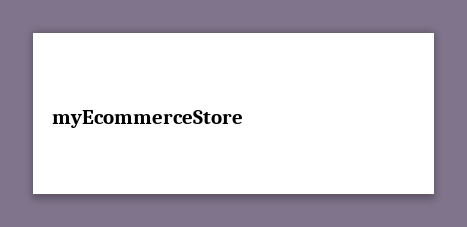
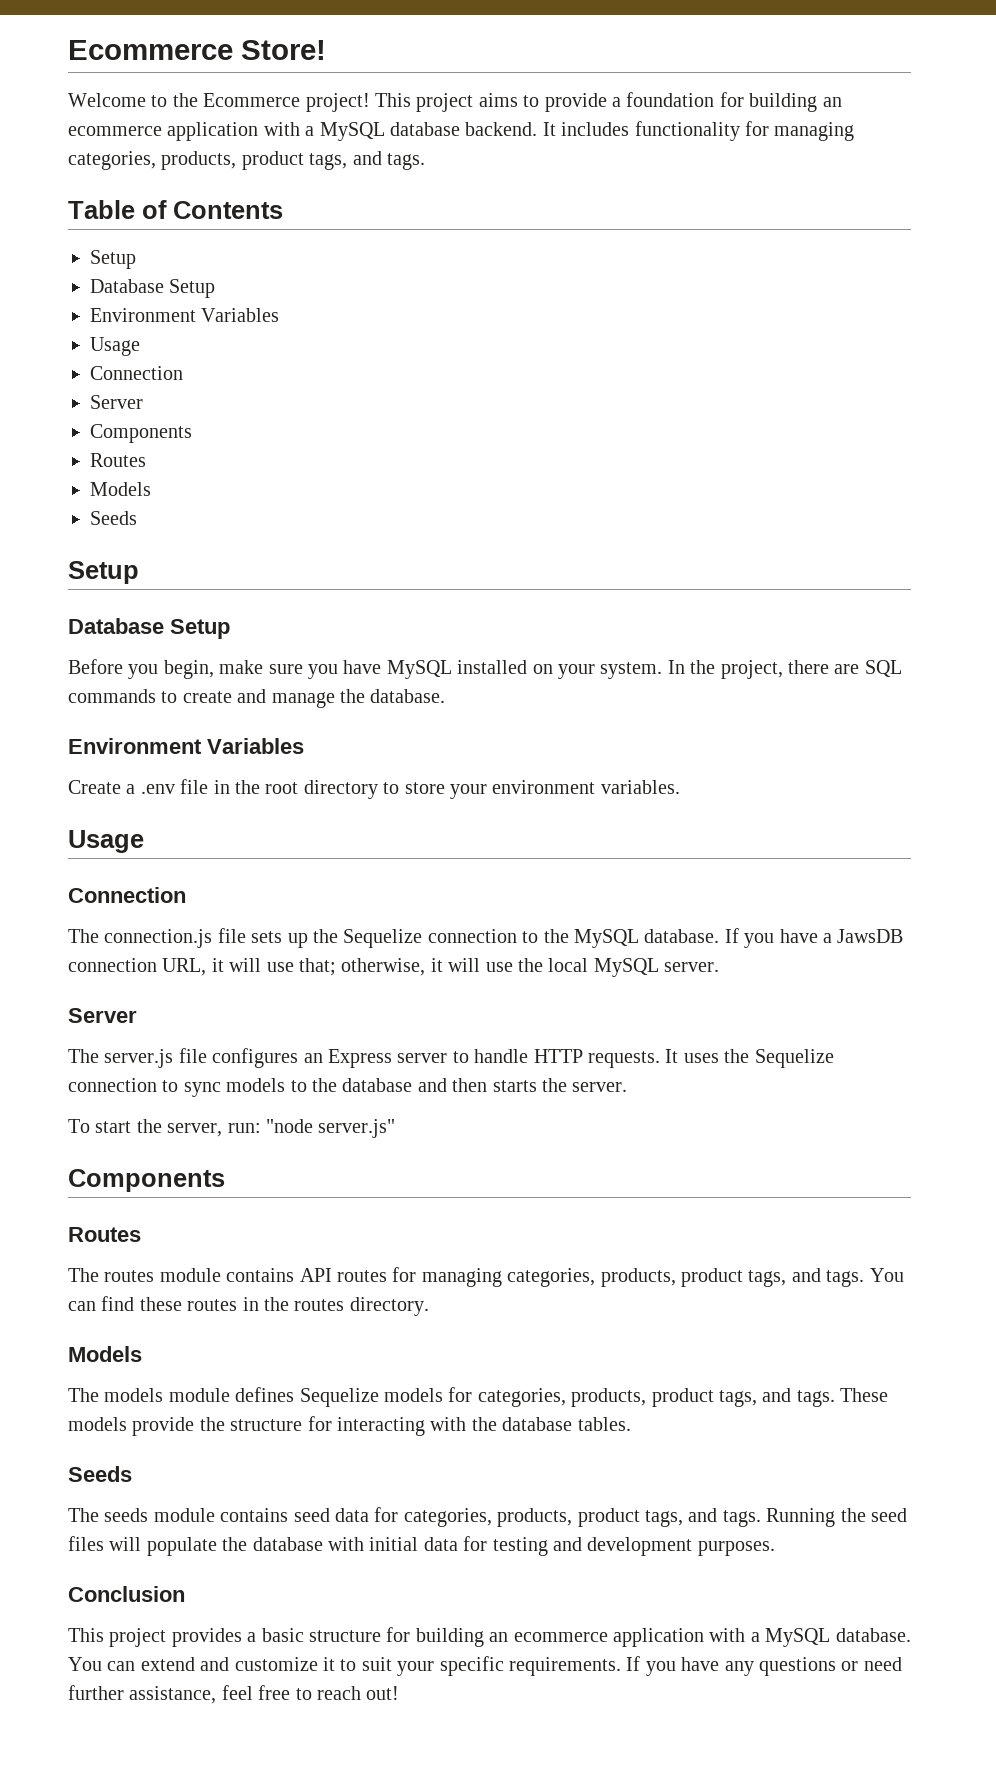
- myEcommerceStore
+ Ecommerce Store!
+ Welcome to the Ecommerce project! This project aims to provide a foundation for building an ecommerce application with a MySQL database backend. It includes functionality for managing categories, products, product tags, and tags.
+ Table of Contents
+ Setup
+ Database Setup
+ Environment Variables
+ Usage
+ Connection
+ Server
+ Components
+ Routes
+ Models
+ Seeds
+ Setup
+ Database Setup
+ Before you begin, make sure you have MySQL installed on your system. In the project, there are SQL commands to create and manage the database.
+ Environment Variables
+ Create a .env file in the root directory to store your environment variables.
+ Usage
+ Connection
+ The connection.js file sets up the Sequelize connection to the MySQL database. If you have a JawsDB connection URL, it will use that; otherwise, it will use the local MySQL server.
+ Server
+ The server.js file configures an Express server to handle HTTP requests. It uses the Sequelize connection to sync models to the database and then starts the server.
+ To start the server, run: "node server.js"
+ Components
+ Routes
+ The routes module contains API routes for managing categories, products, product tags, and tags. You can find these routes in the routes directory.
+ Models
+ The models module defines Sequelize models for categories, products, product tags, and tags. These models provide the structure for interacting with the database tables.
+ Seeds
+ The seeds module contains seed data for categories, products, product tags, and tags. Running the seed files will populate the database with initial data for testing and development purposes.
+ Conclusion
+ This project provides a basic structure for building an ecommerce application with a MySQL database. You can extend and customize it to suit your specific requirements. If you have any questions or need further assistance, feel free to reach out!

